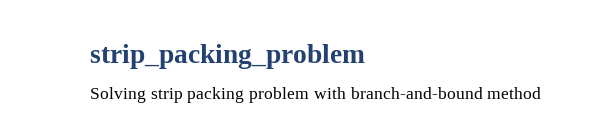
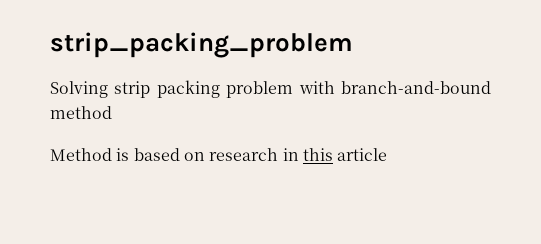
+ Method is based on research in this article

